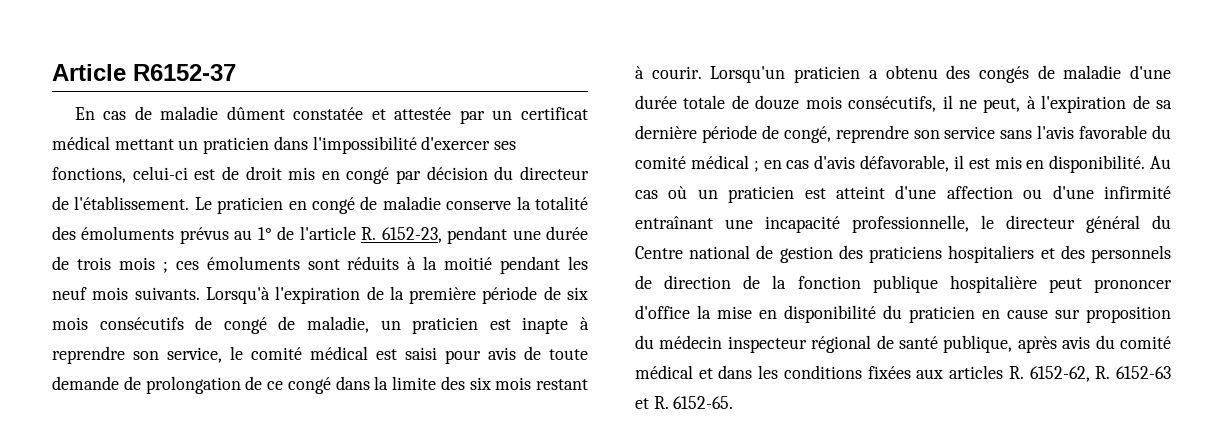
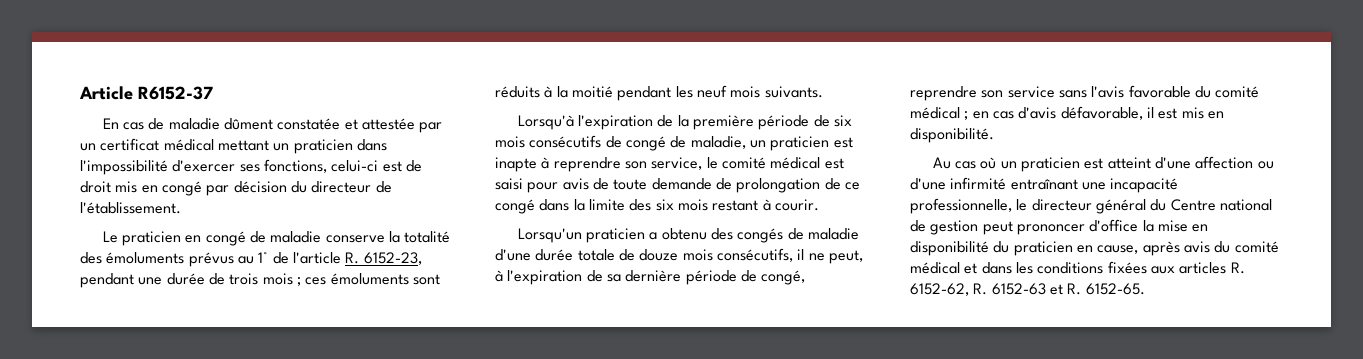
- En cas de maladie dûment constatée et attestée par un certificat médical mettant un praticien dans l'impossibilité d'exercer ses fonctions, celui-ci est de droit mis en congé par décision du directeur de l'établissement. Le praticien en congé de maladie conserve la totalité des émoluments prévus au 1° de l'article R. 6152-23, pendant une durée de trois mois ;
+ En cas de maladie dûment constatée et attestée par un certificat médical mettant un praticien dans l'impossibilité d'exercer ses fonctions, celui-ci est de droit mis en congé par décision du directeur de l'établissement.
+ Le praticien en congé de maladie conserve la totalité des émoluments prévus au 1° de l'article R. 6152-23, pendant une durée de trois mois ;
- ces émoluments sont réduits à la moitié pendant les neuf mois suivants. Lorsqu'à l'expiration de la première période de six mois consécutifs de congé de maladie, un praticien est inapte à reprendre son service, le comité médical est saisi pour avis de toute demande de prolongation de ce congé dans la limite des six mois restant à courir. Lorsqu'un praticien a obtenu des congés de maladie d'une durée totale de douze mois consécutifs, il ne peut, à l'expiration de sa dernière période de congé, reprendre son service sans l'avis favorable du comité médical ;
+ ces émoluments sont réduits à la moitié pendant les neuf mois suivants.
+ Lorsqu'à l'expiration de la première période de six mois consécutifs de congé de maladie, un praticien est inapte à reprendre son service, le comité médical est saisi pour avis de toute demande de prolongation de ce congé dans la limite des six mois restant à courir.
+ Lorsqu'un praticien a obtenu des congés de maladie d'une durée totale de douze mois consécutifs, il ne peut, à l'expiration de sa dernière période de congé, reprendre son service sans l'avis favorable du comité médical ;
- en cas d'avis défavorable, il est mis en disponibilité. Au cas où un praticien est atteint d'une affection ou d'une infirmité entraînant une incapacité professionnelle, le directeur général du Centre national de gestion des praticiens hospitaliers et des personnels de direction de la fonction publique hospitalière peut prononcer d'office la mise en disponibilité du praticien en cause sur proposition du médecin inspecteur régional de santé publique, après avis du comité médical et dans les conditions fixées aux articles R. 6152-62, R. 6152-63 et R. 6152-65.
+ en cas d'avis défavorable, il est mis en disponibilité.
+ Au cas où un praticien est atteint d'une affection ou d'une infirmité entraînant une incapacité professionnelle, le directeur général du Centre national de gestion peut prononcer d'office la mise en disponibilité du praticien en cause, après avis du comité médical et dans les conditions fixées aux articles R. 6152-62, R. 6152-63 et R. 6152-65.

